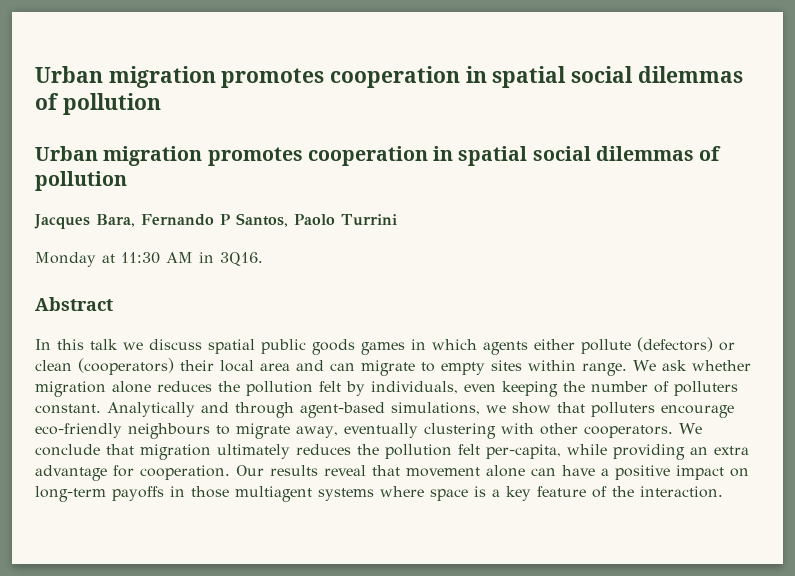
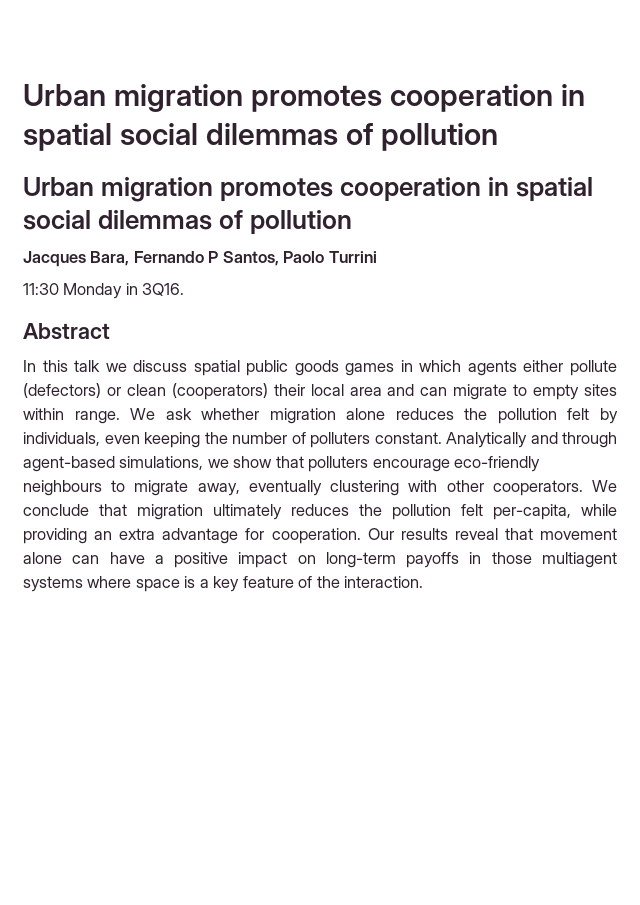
- Monday at 11:30 AM in 3Q16.
+ 11:30 Monday in 3Q16.

